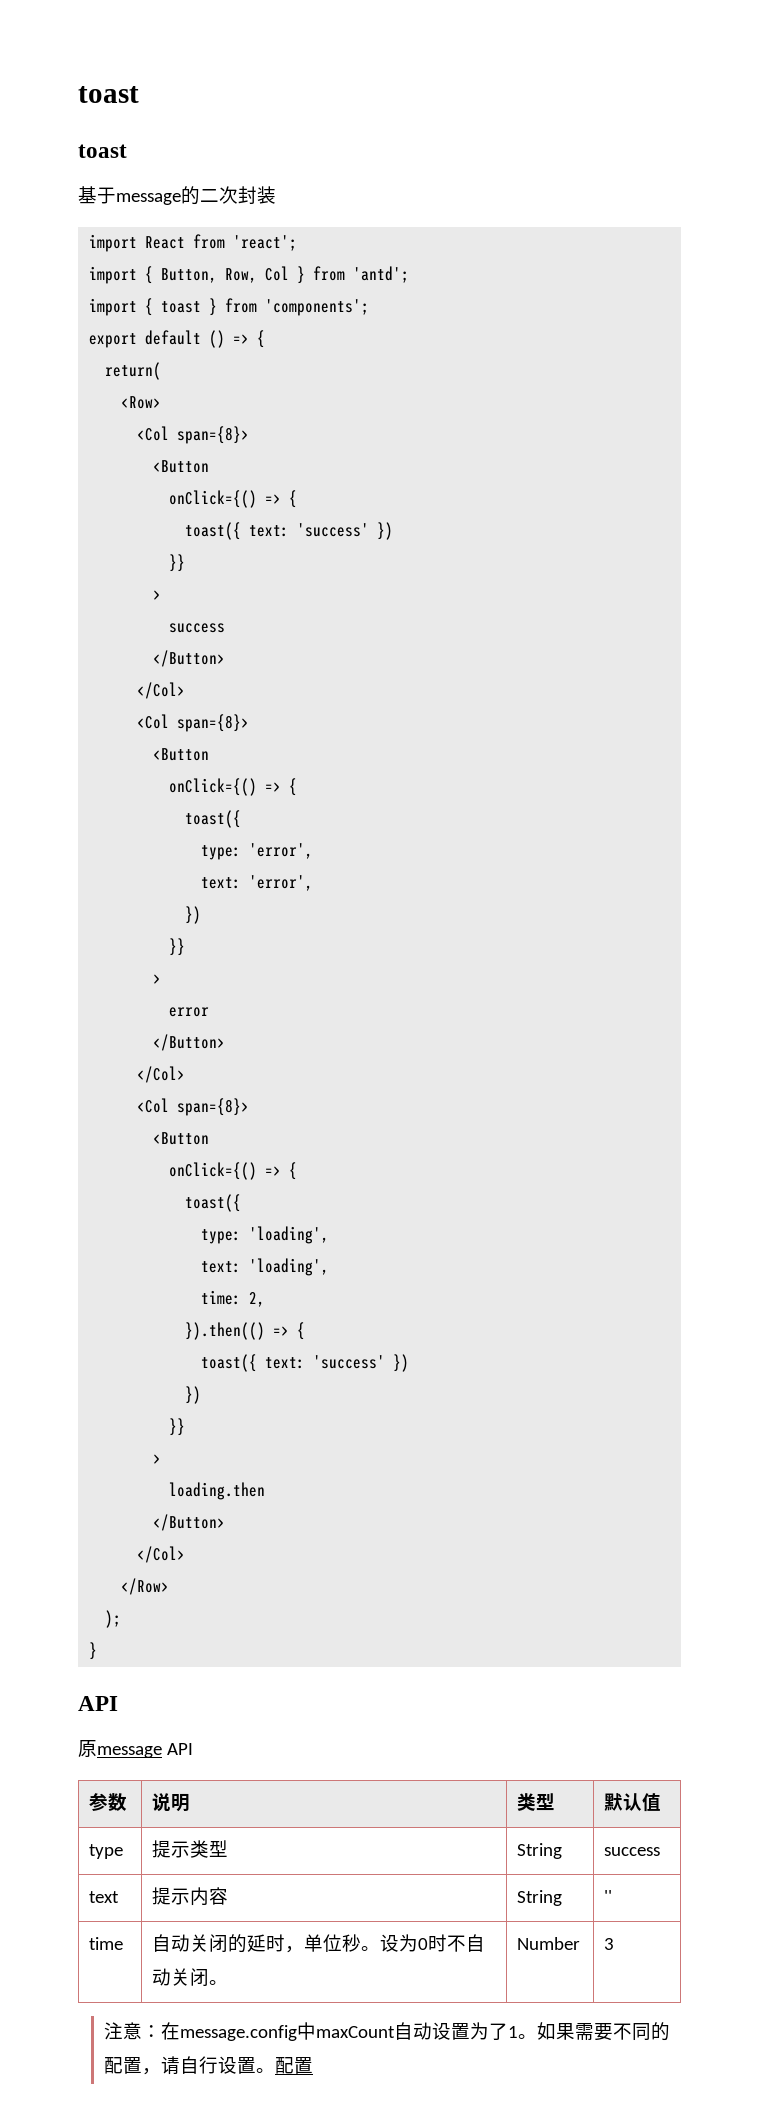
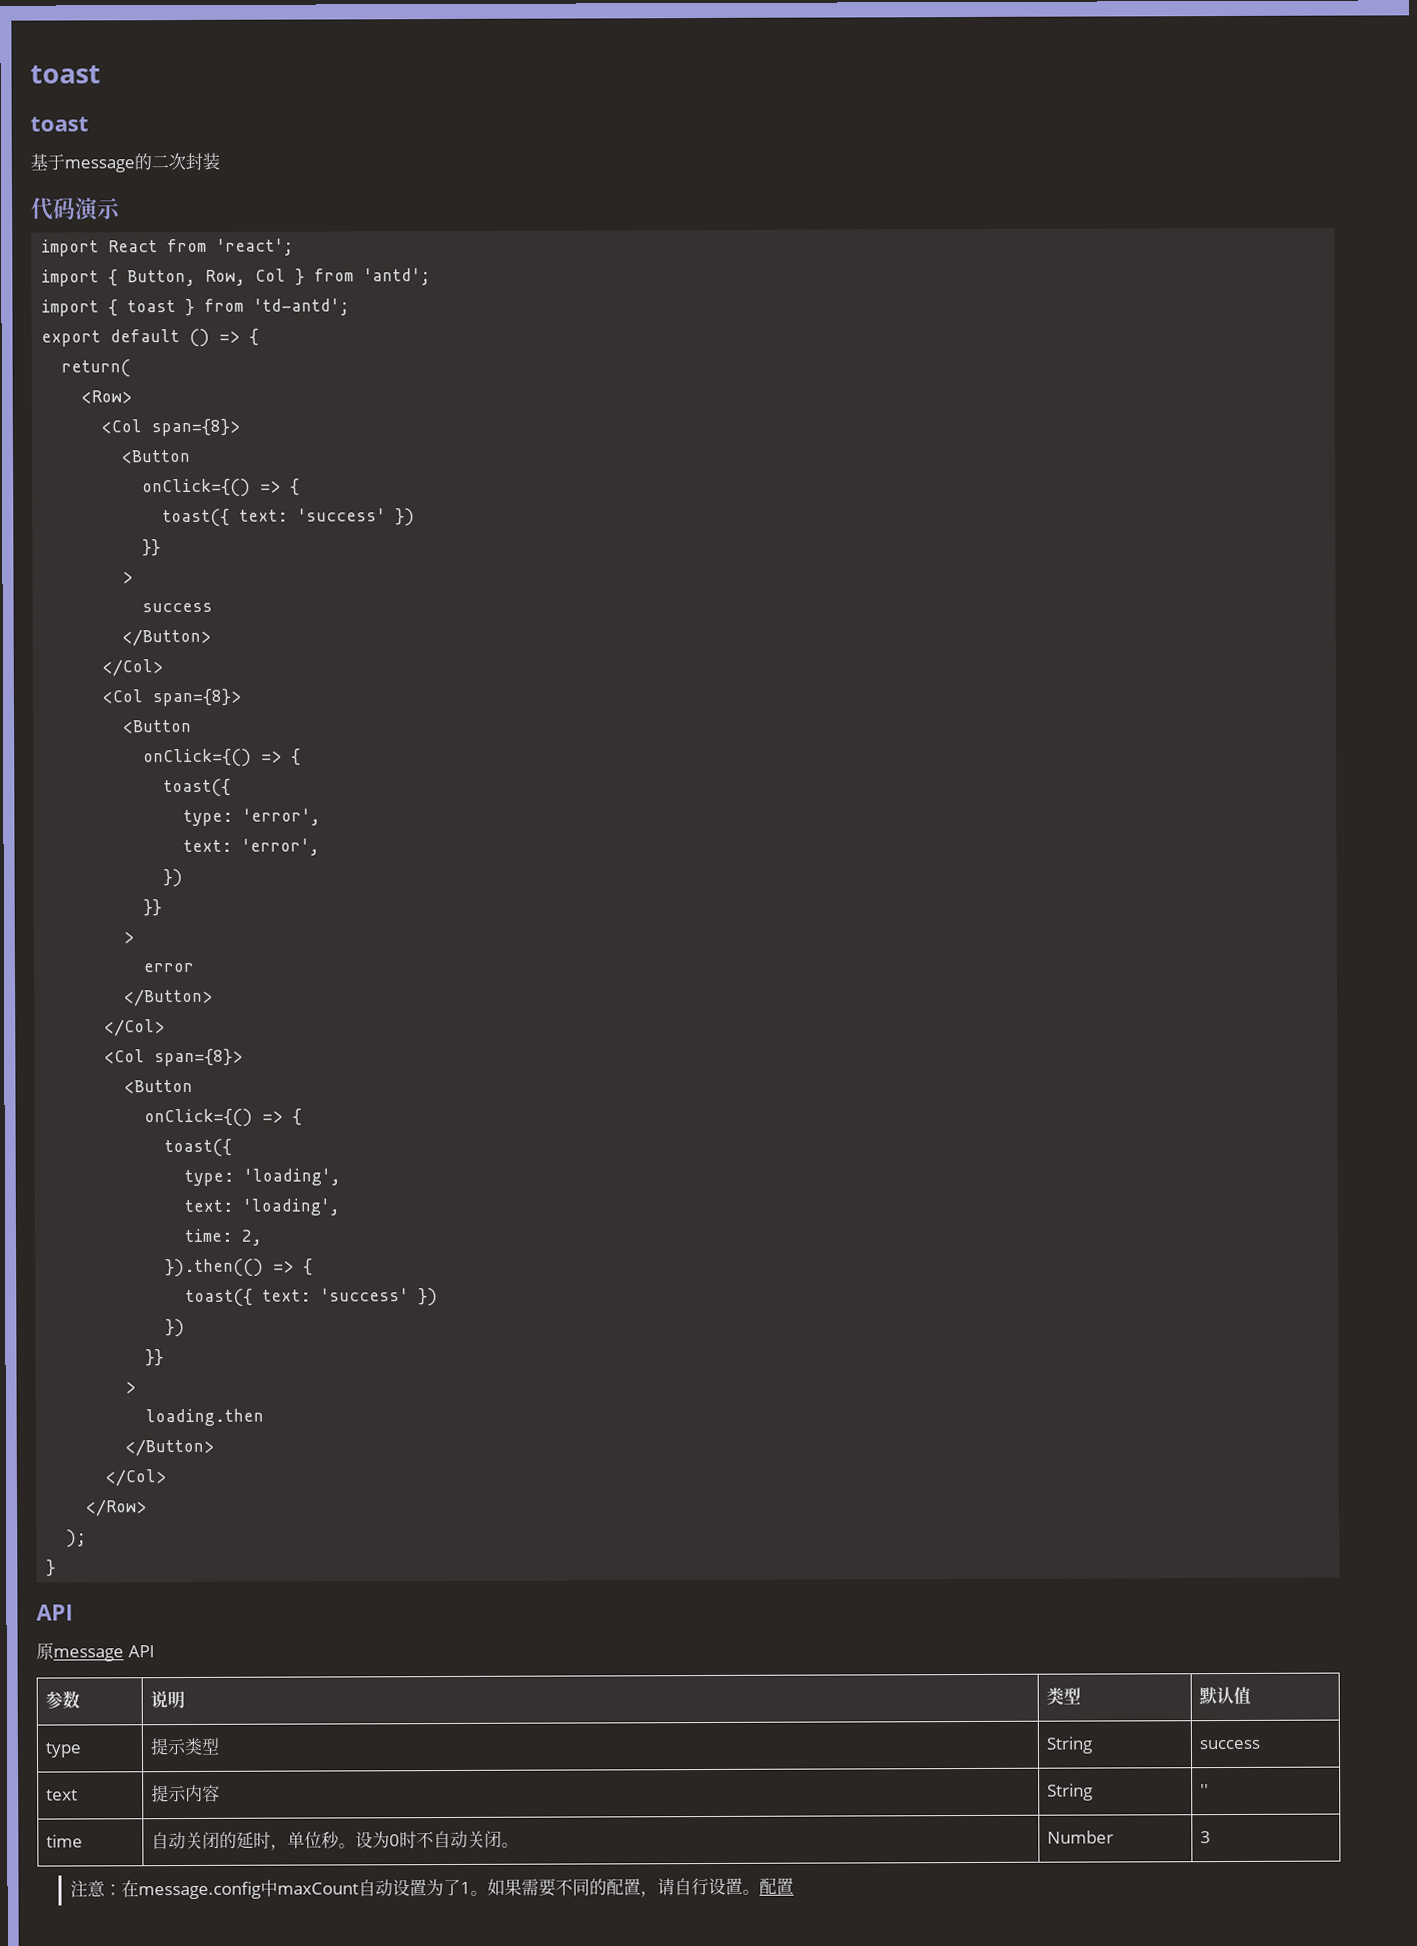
+ 代码演示
- import { toast } from 'components';
+ import { toast } from 'td-antd';

